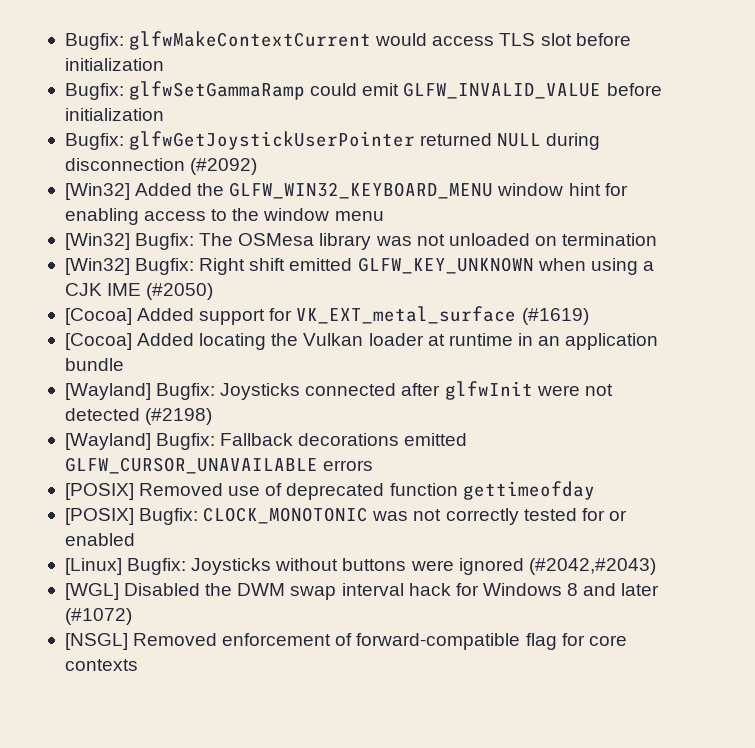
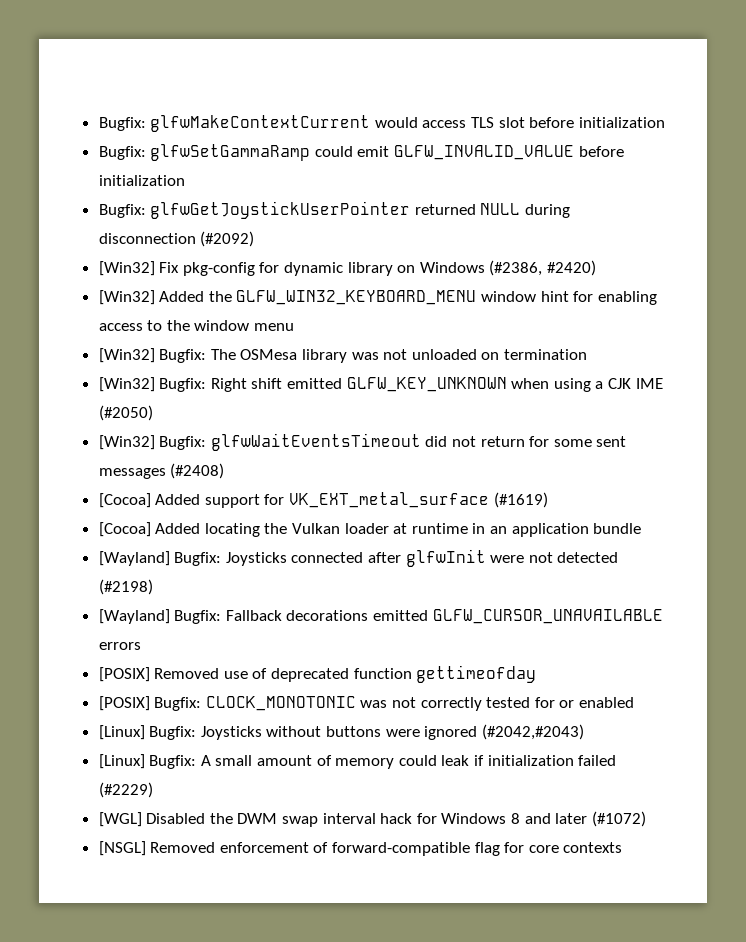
+ [Win32] Fix pkg-config for dynamic library on Windows (#2386, #2420)
+ [Win32] Bugfix: glfwWaitEventsTimeout did not return for some sent messages (#2408)
+ [Linux] Bugfix: A small amount of memory could leak if initialization failed (#2229)

